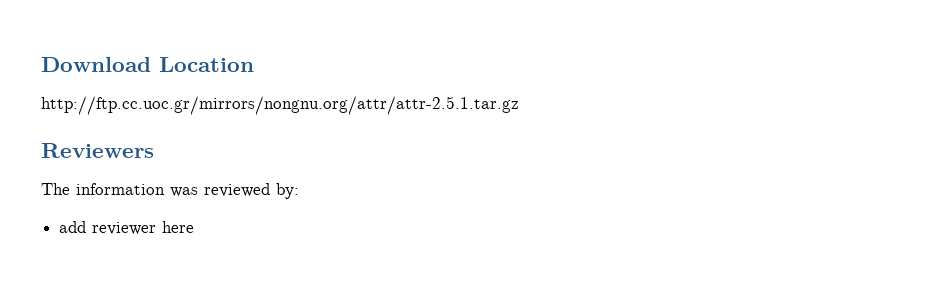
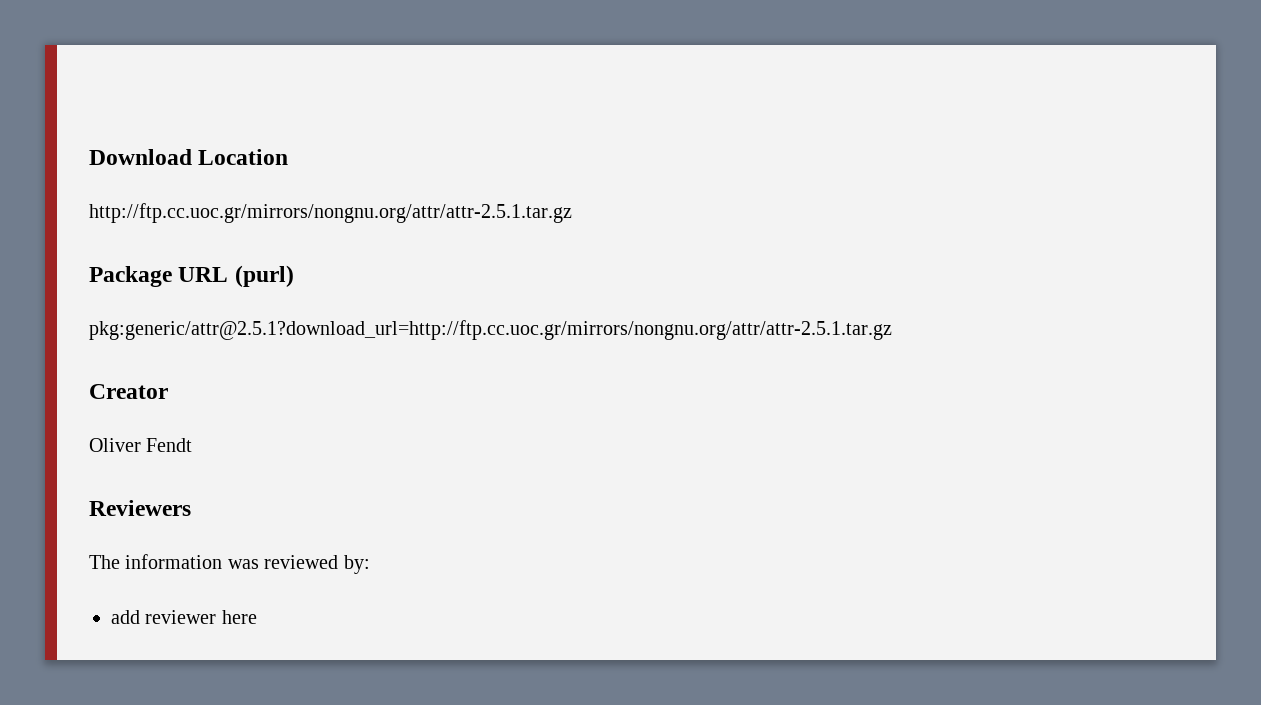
+ Package URL (purl)
+ pkg:generic/attr@2.5.1?download_url=http://ftp.cc.uoc.gr/mirrors/nongnu.org/attr/attr-2.5.1.tar.gz
+ Creator
+ Oliver Fendt

